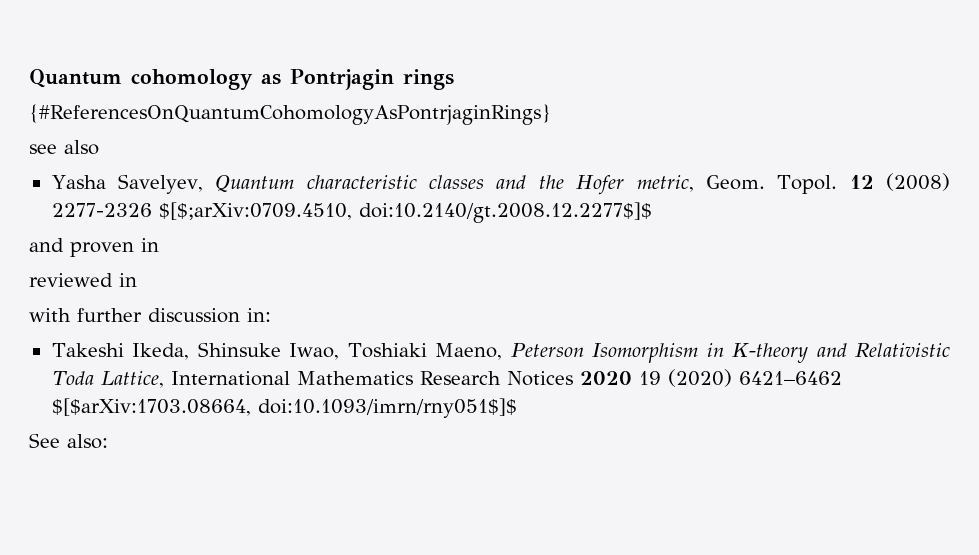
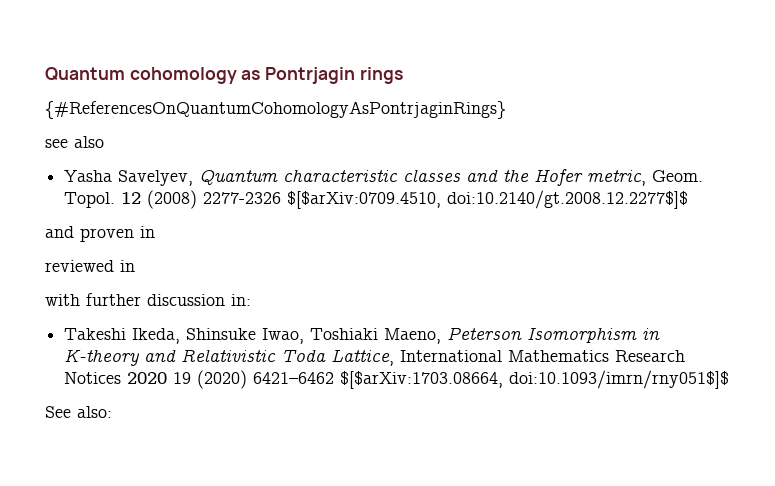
- 12 (2008) 2277-2326 $[$;arXiv:0709.4510, doi:10.2140/gt.2008.12.2277$]$
+ 12 (2008) 2277-2326 $[$arXiv:0709.4510, doi:10.2140/gt.2008.12.2277$]$

